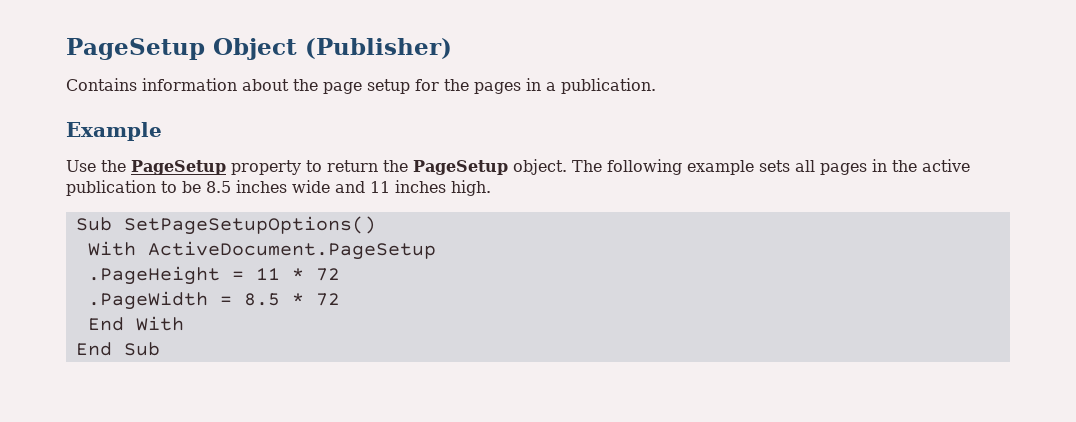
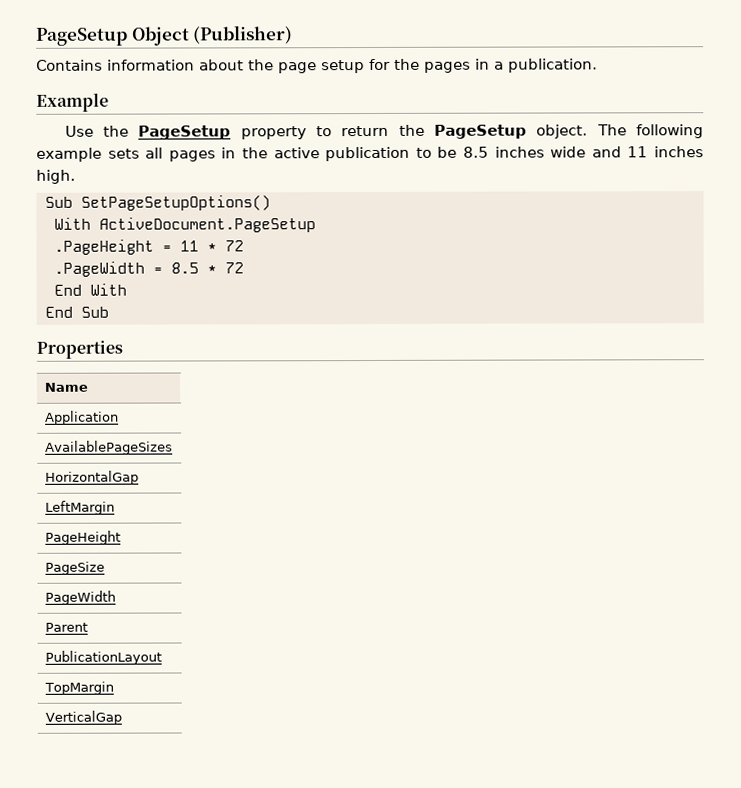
+ Properties
+ Name
+ Application
+ AvailablePageSizes
+ HorizontalGap
+ LeftMargin
+ PageHeight
+ PageSize
+ PageWidth
+ Parent
+ PublicationLayout
+ TopMargin
+ VerticalGap

